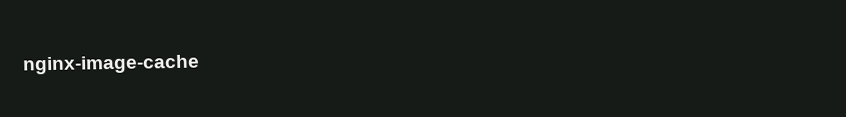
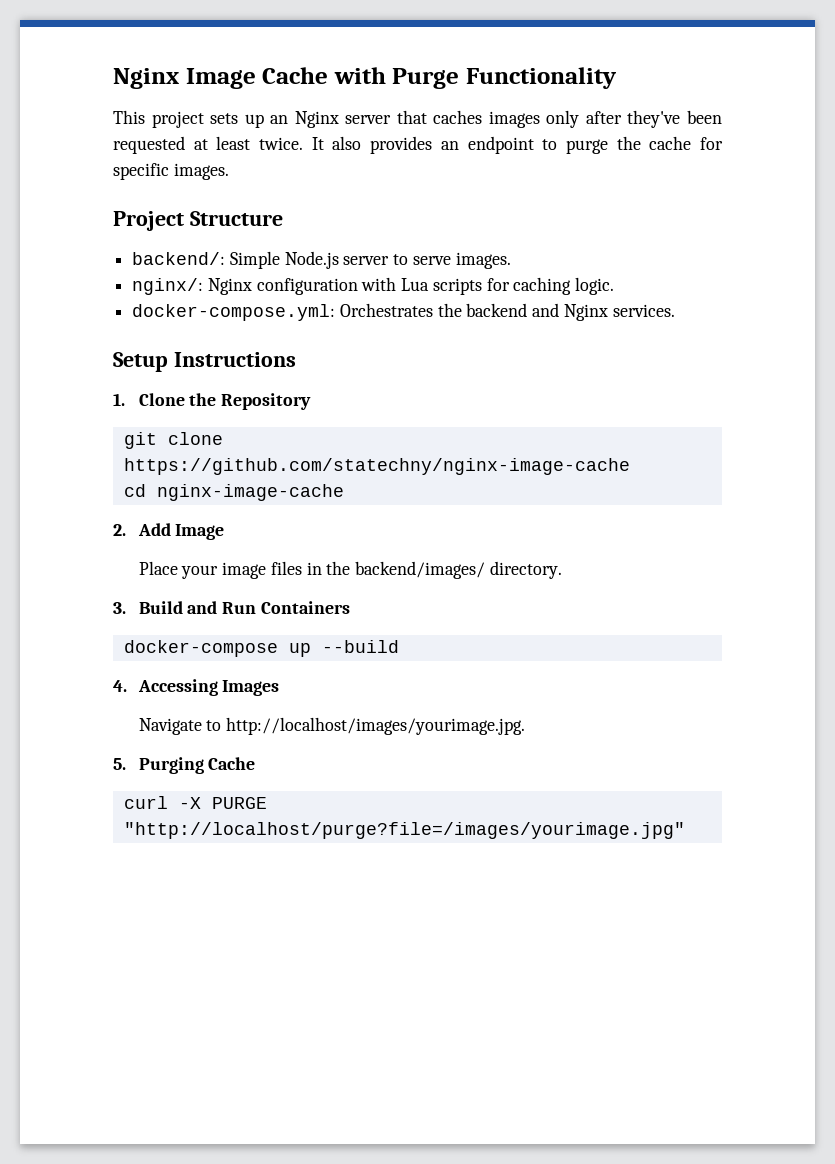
- nginx-image-cache
+ Nginx Image Cache with Purge Functionality
+ This project sets up an Nginx server that caches images only after they've been requested at least twice. It also provides an endpoint to purge the cache for specific images.
+ Project Structure
+ backend/: Simple Node.js server to serve images.
+ nginx/: Nginx configuration with Lua scripts for caching logic.
+ docker-compose.yml: Orchestrates the backend and Nginx services.
+ Setup Instructions
+ 1. Clone the Repository
+ git clone https://github.com/statechny/nginx-image-cache
+ cd nginx-image-cache
+ 2. Add Image
+ Place your image files in the backend/images/ directory.
+ 3. Build and Run Containers
+ docker-compose up --build
+ 4. Accessing Images
+ Navigate to http://localhost/images/yourimage.jpg.
+ 5. Purging Cache
+ curl -X PURGE "http://localhost/purge?file=/images/yourimage.jpg"

